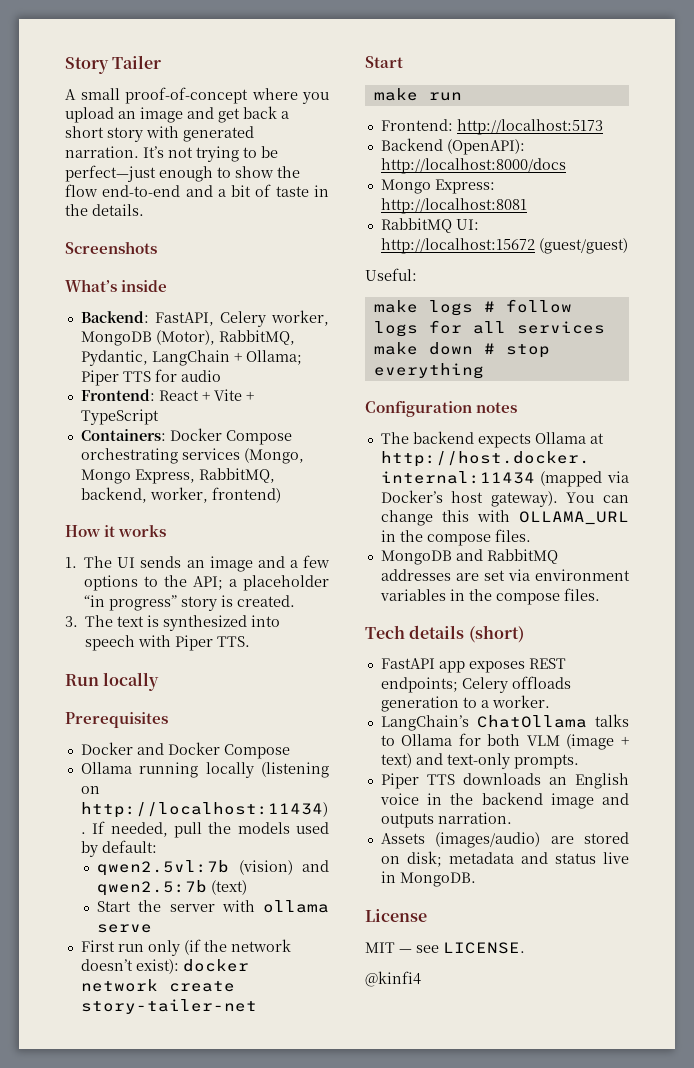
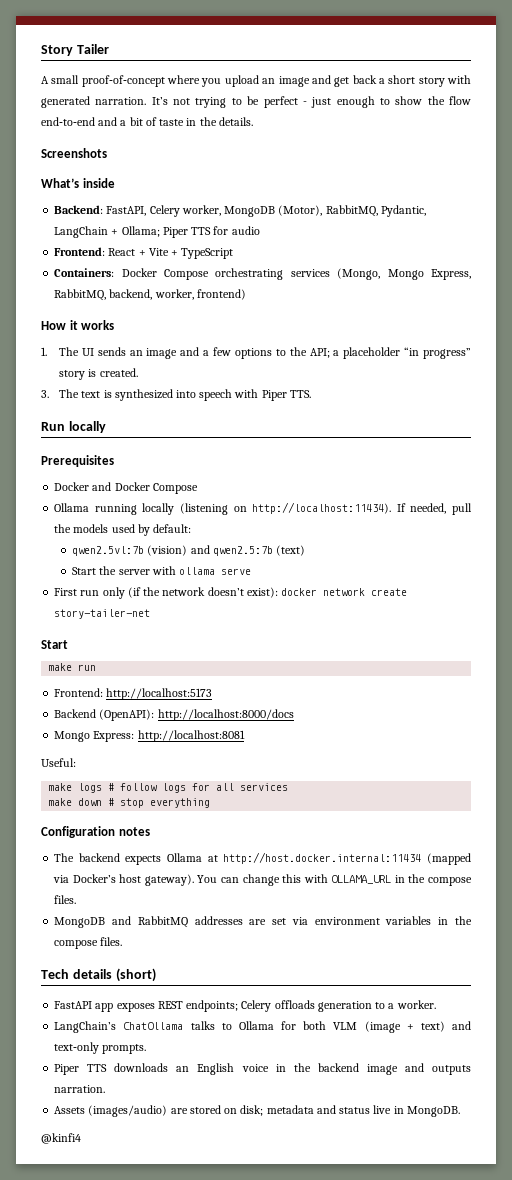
- It’s not trying to be perfect—just enough to show the flow end‑to‑end and a bit of taste in the details.
+ It’s not trying to be perfect - just enough to show the flow end‑to‑end and a bit of taste in the details.
- RabbitMQ UI: http://localhost:15672 (guest/guest)
- License
- MIT — see LICENSE.

